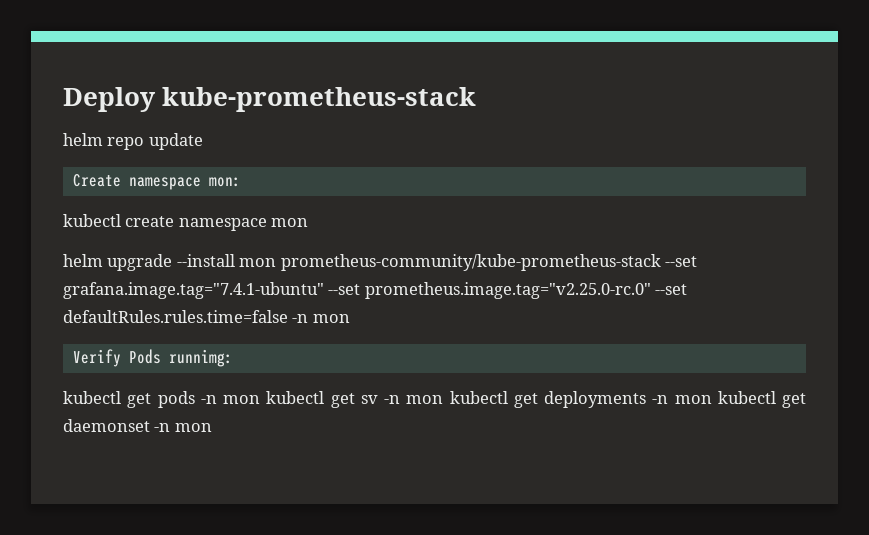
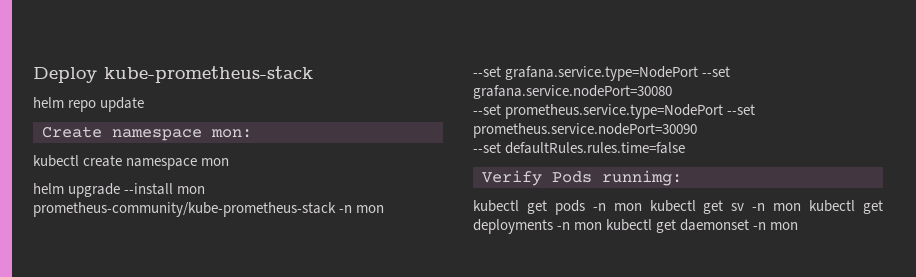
- helm upgrade --install mon prometheus-community/kube-prometheus-stack --set grafana.image.tag="7.4.1-ubuntu" --set prometheus.image.tag="v2.25.0-rc.0" --set defaultRules.rules.time=false -n mon
+ helm upgrade --install mon prometheus-community/kube-prometheus-stack -n mon
+ --set grafana.service.type=NodePort --set grafana.service.nodePort=30080
+ --set prometheus.service.type=NodePort --set prometheus.service.nodePort=30090
+ --set defaultRules.rules.time=false

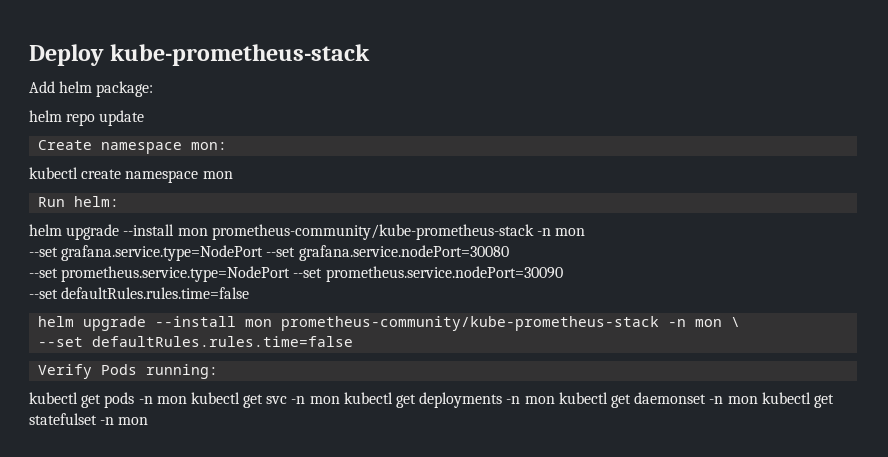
+ Add helm package:
+ Run helm:
+ helm upgrade --install mon prometheus-community/kube-prometheus-stack -n mon \
+ --set defaultRules.rules.time=false
- Verify Pods runnimg:
+ Verify Pods running:
- kubectl get pods -n mon kubectl get sv -n mon kubectl get deployments -n mon kubectl get daemonset -n mon
+ kubectl get pods -n mon kubectl get svc -n mon kubectl get deployments -n mon kubectl get daemonset -n mon kubectl get statefulset -n mon

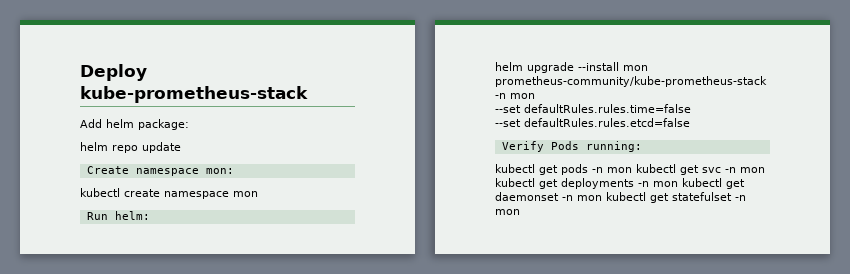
- --set grafana.service.type=NodePort --set grafana.service.nodePort=30080
- --set prometheus.service.type=NodePort --set prometheus.service.nodePort=30090
  --set defaultRules.rules.time=false
- helm upgrade --install mon prometheus-community/kube-prometheus-stack -n mon \
- --set defaultRules.rules.time=false
+ --set defaultRules.rules.etcd=false

